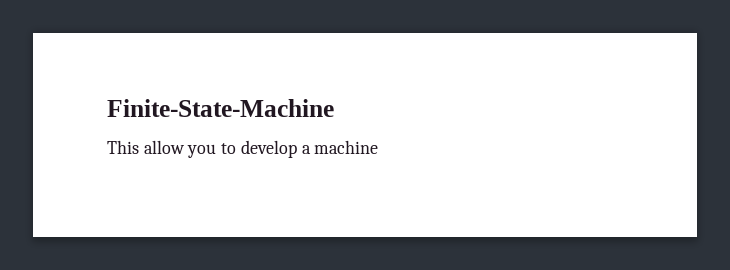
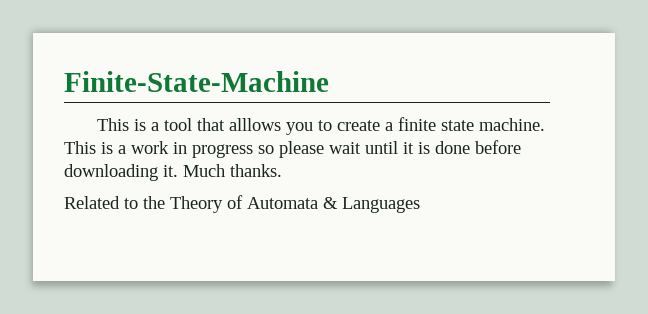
- This allow you to develop a machine
+ This is a tool that alllows you to create a finite state machine. This is a work in progress so please wait until it is done before downloading it. Much thanks.
+ Related to the Theory of Automata & Languages

